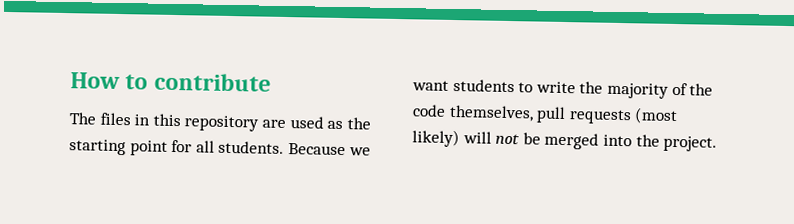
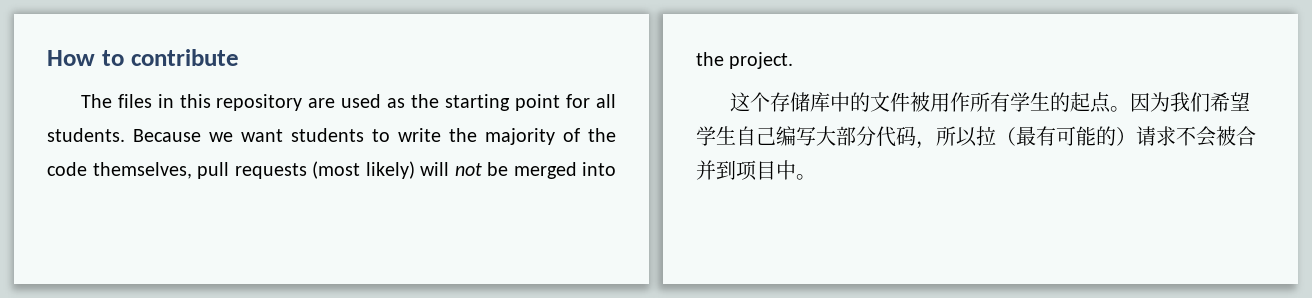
+ 这个存储库中的文件被用作所有学生的起点。因为我们希望学生自己编写大部分代码，所以拉（最有可能的）请求不会被合并到项目中。

